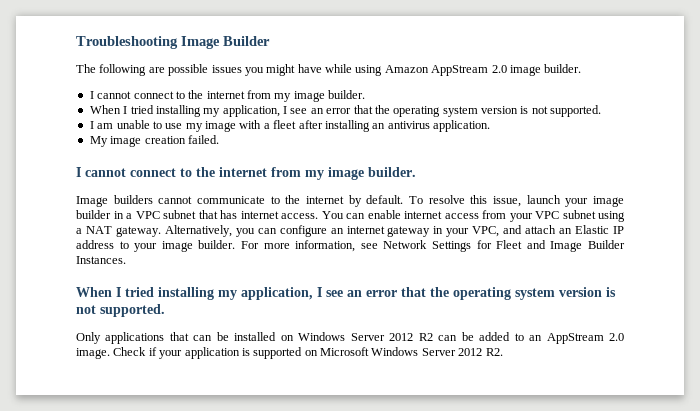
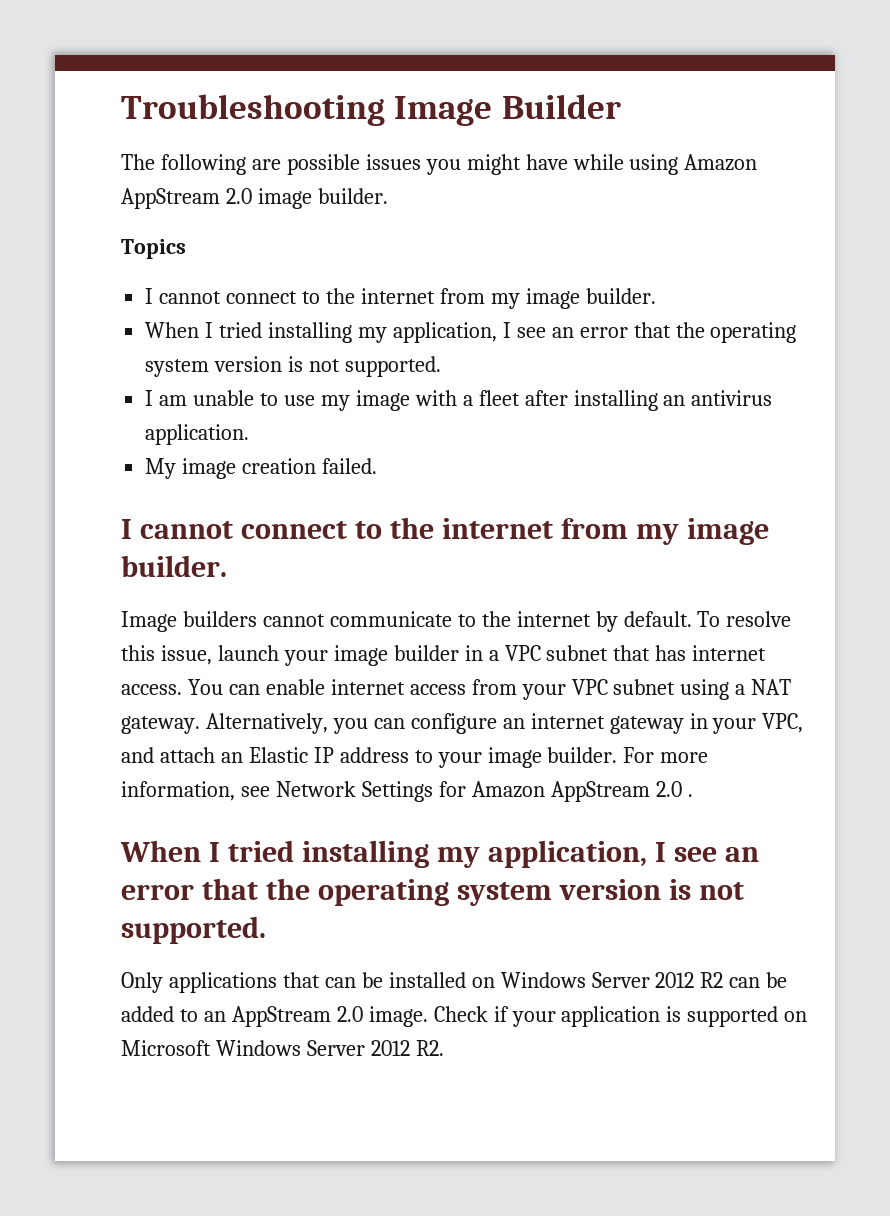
+ Topics
- For more information, see Network Settings for Fleet and Image Builder Instances.
+ For more information, see Network Settings for Amazon AppStream 2.0 .

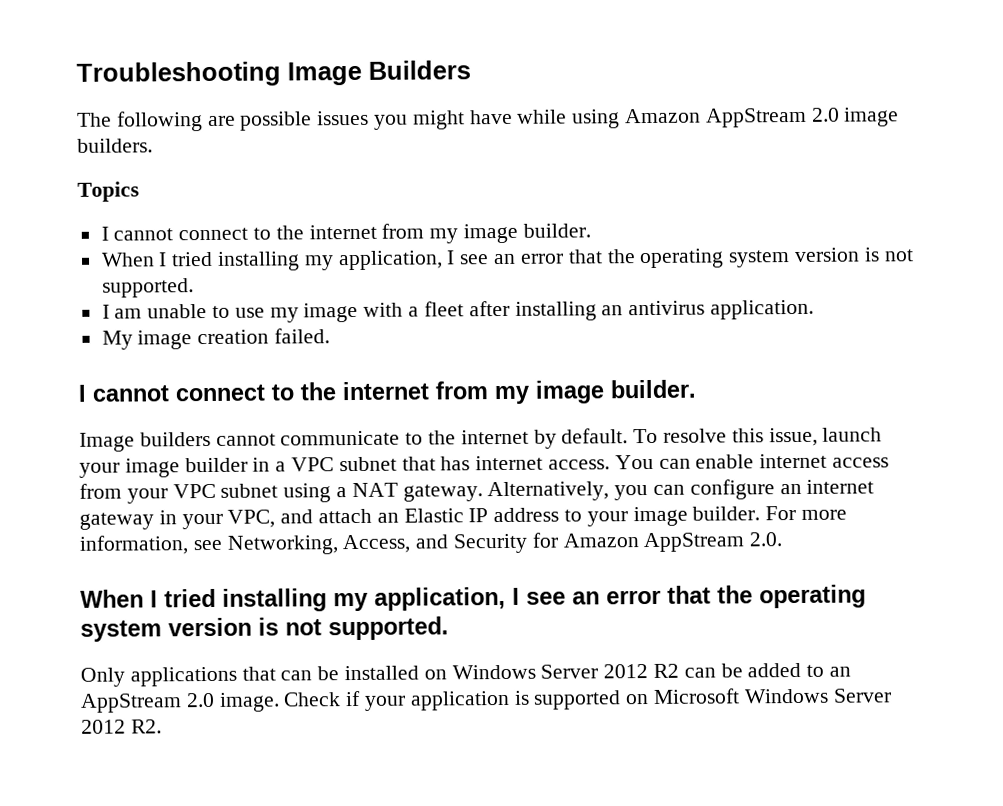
- Troubleshooting Image Builder
+ Troubleshooting Image Builders
- The following are possible issues you might have while using Amazon AppStream 2.0 image builder.
+ The following are possible issues you might have while using Amazon AppStream 2.0 image builders.
- For more information, see Network Settings for Amazon AppStream 2.0 .
+ For more information, see Networking, Access, and Security for Amazon AppStream 2.0.

